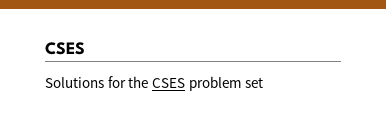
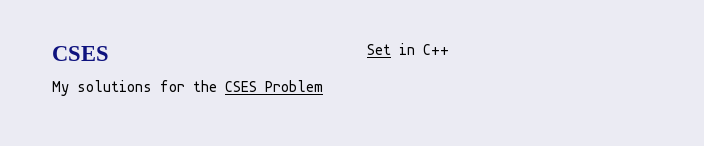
- Solutions for the CSES problem set
+ My solutions for the CSES Problem Set in C++

